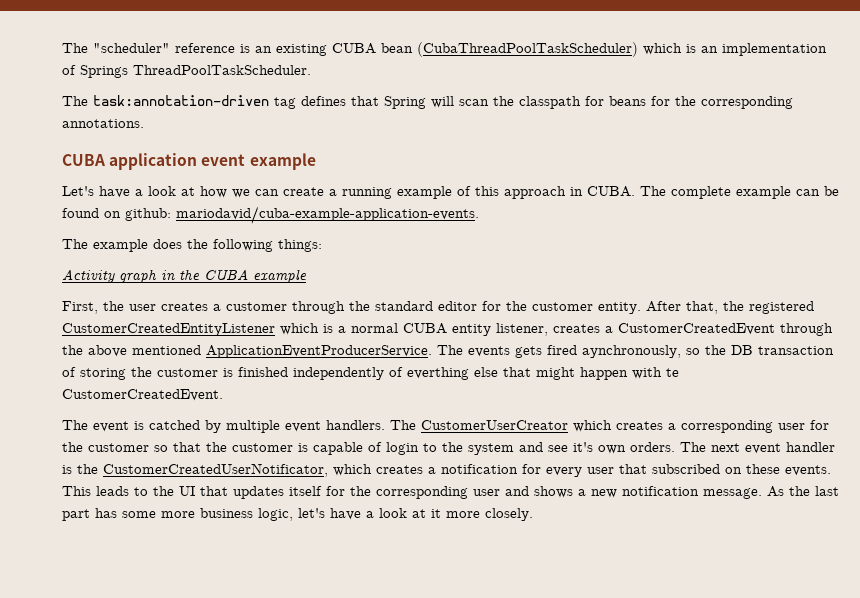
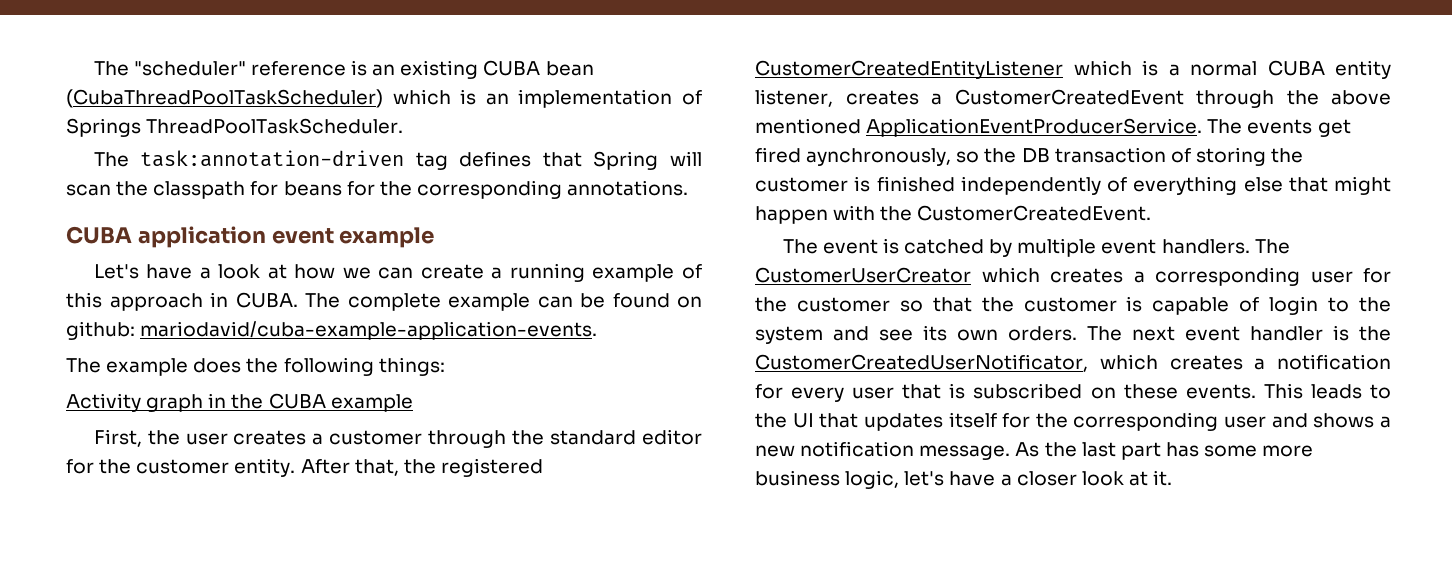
- The events gets fired aynchronously, so the DB transaction of storing the customer is finished independently of everthing else that might happen with te CustomerCreatedEvent.
+ The events get fired aynchronously, so the DB transaction of storing the customer is finished independently of everything else that might happen with the CustomerCreatedEvent.
- The CustomerUserCreator which creates a corresponding user for the customer so that the customer is capable of login to the system and see it's own orders.
+ The CustomerUserCreator which creates a corresponding user for the customer so that the customer is capable of login to the system and see its own orders.
- The next event handler is the CustomerCreatedUserNotificator, which creates a notification for every user that subscribed on these events.
+ The next event handler is the CustomerCreatedUserNotificator, which creates a notification for every user that is subscribed on these events.
- As the last part has some more business logic, let's have a look at it more closely.
+ As the last part has some more business logic, let's have a closer look at it.

